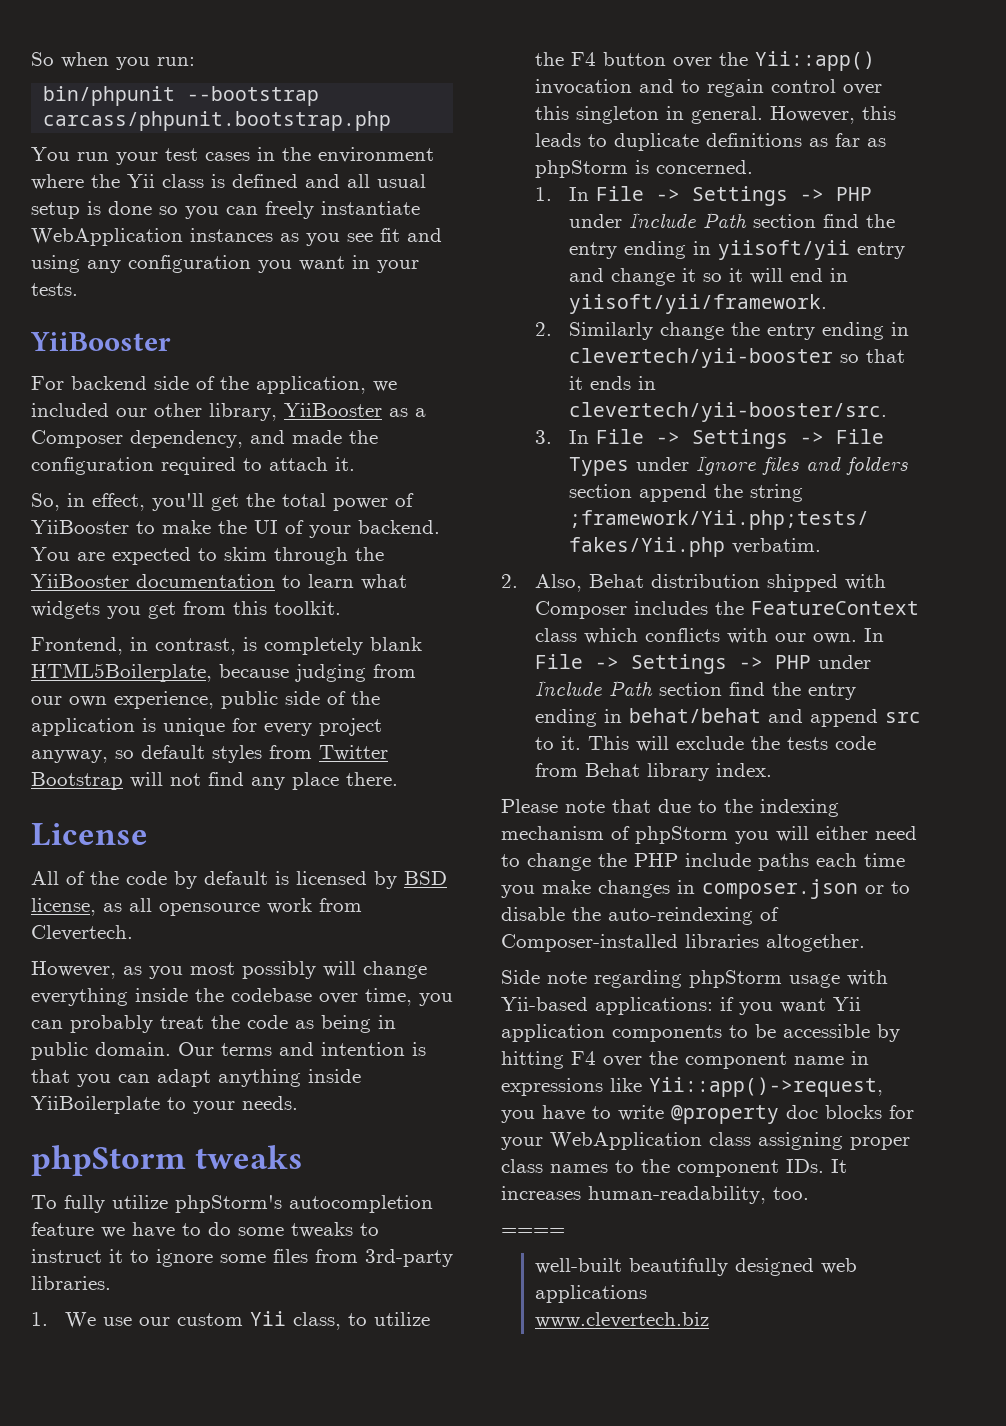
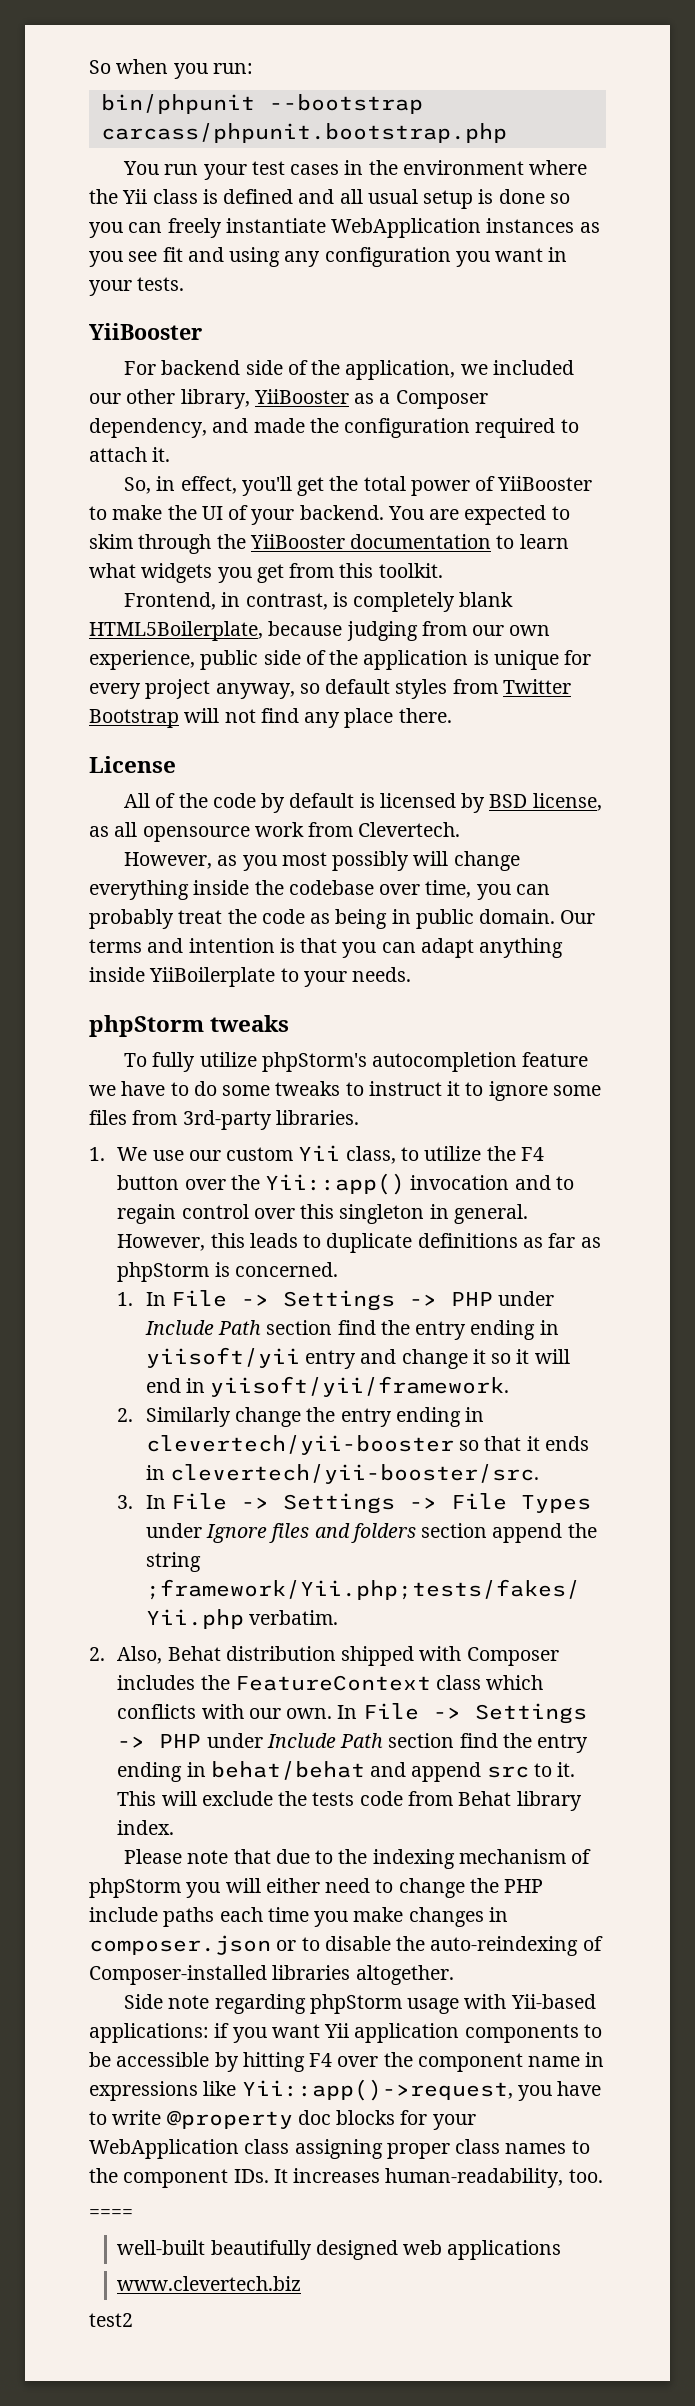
+ test2

